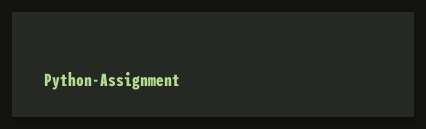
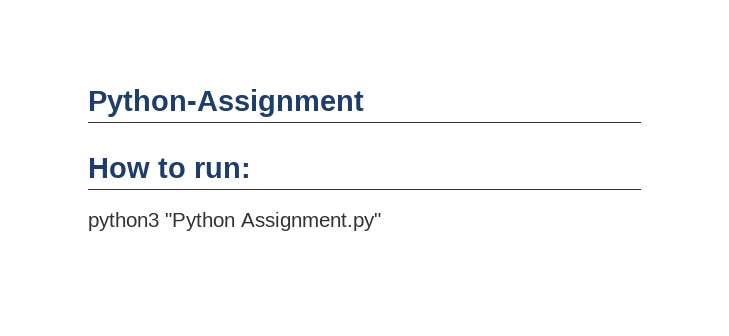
+ How to run:
+ python3 "Python Assignment.py"

